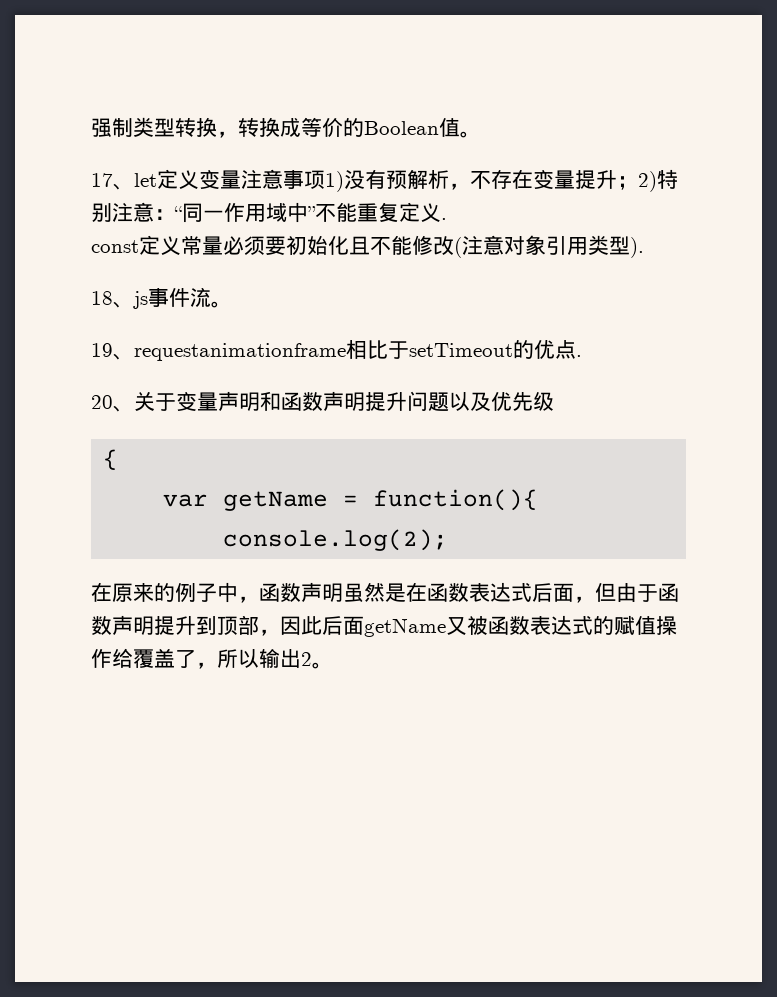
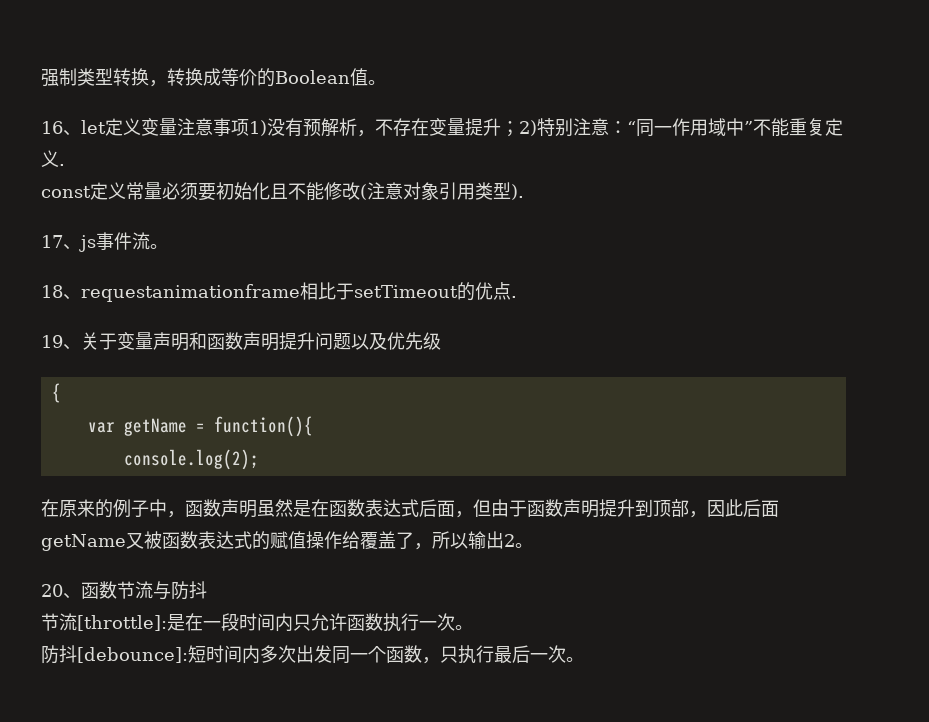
- 17、let定义变量注意事项1)没有预解析，不存在变量提升；2)特别注意：“同一作用域中”不能重复定义.
+ 16、let定义变量注意事项1)没有预解析，不存在变量提升；2)特别注意：“同一作用域中”不能重复定义.
- 18、js事件流。
+ 17、js事件流。
- 19、requestanimationframe相比于setTimeout的优点.
+ 18、requestanimationframe相比于setTimeout的优点.
- 20、关于变量声明和函数声明提升问题以及优先级
+ 19、关于变量声明和函数声明提升问题以及优先级
+ 20、函数节流与防抖
+ 节流[throttle]:是在一段时间内只允许函数执行一次。
+ 防抖[debounce]:短时间内多次出发同一个函数，只执行最后一次。

